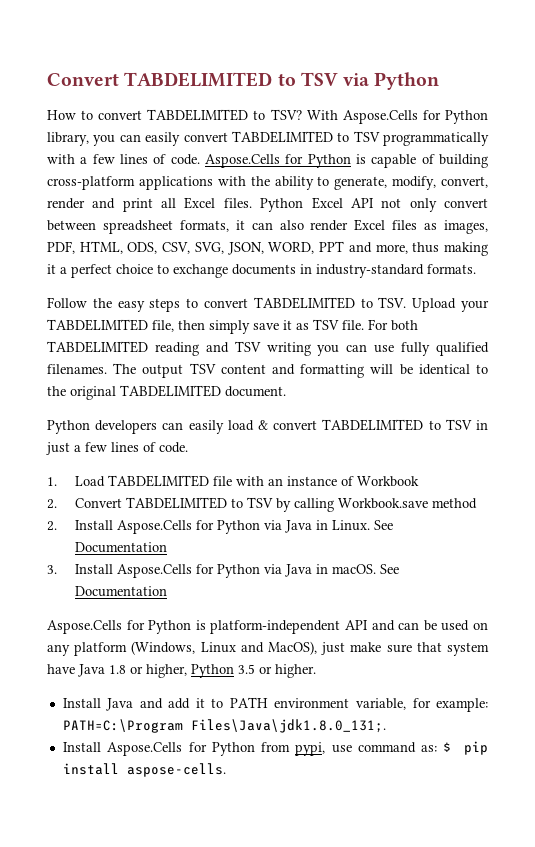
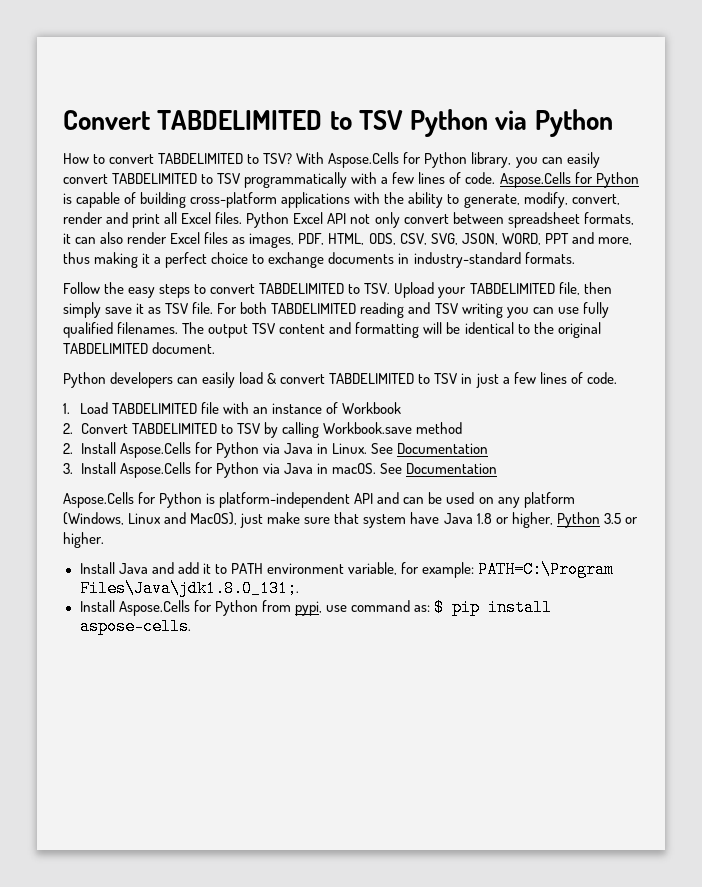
- Convert TABDELIMITED to TSV via Python
+ Convert TABDELIMITED to TSV Python via Python

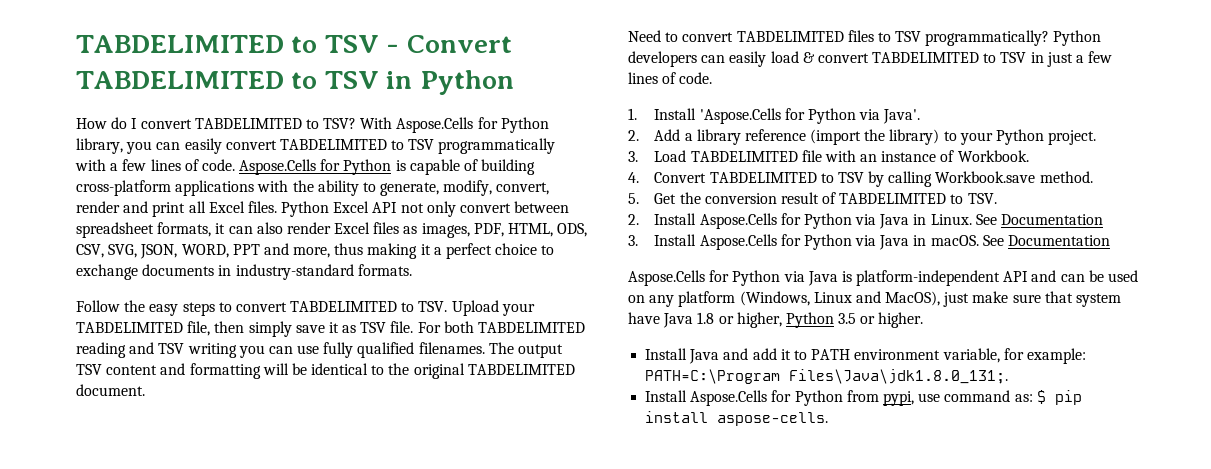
- Convert TABDELIMITED to TSV Python via Python
+ TABDELIMITED to TSV - Convert TABDELIMITED to TSV in Python
- How to convert TABDELIMITED to TSV?
+ How do I convert TABDELIMITED to TSV?
+ Need to convert TABDELIMITED files to TSV programmatically?
- 1. Load TABDELIMITED file with an instance of Workbook
- 2. Convert TABDELIMITED to TSV by calling Workbook.save method
+ 1. Install 'Aspose.Cells for Python via Java'.
+ 2. Add a library reference (import the library) to your Python project.
+ 3. Load TABDELIMITED file with an instance of Workbook.
+ 4. Convert TABDELIMITED to TSV by calling Workbook.save method.
+ 5. Get the conversion result of TABDELIMITED to TSV.
- Aspose.Cells for Python is platform-independent API and can be used on any platform (Windows, Linux and MacOS), just make sure that system have Java 1.8 or higher, Python 3.5 or higher.
+ Aspose.Cells for Python via Java is platform-independent API and can be used on any platform (Windows, Linux and MacOS), just make sure that system have Java 1.8 or higher, Python 3.5 or higher.

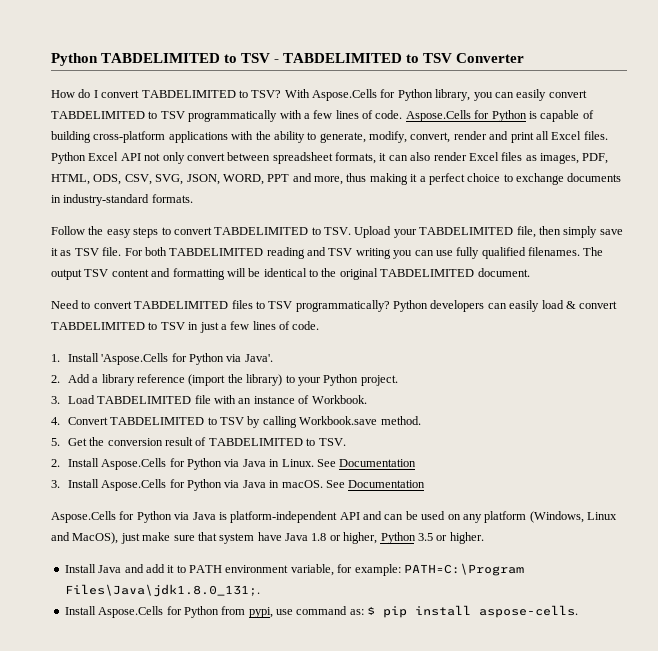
- TABDELIMITED to TSV - Convert TABDELIMITED to TSV in Python
+ Python TABDELIMITED to TSV - TABDELIMITED to TSV Converter

